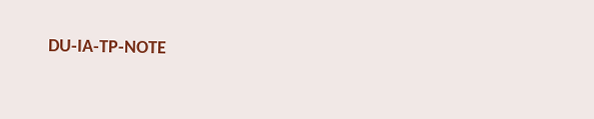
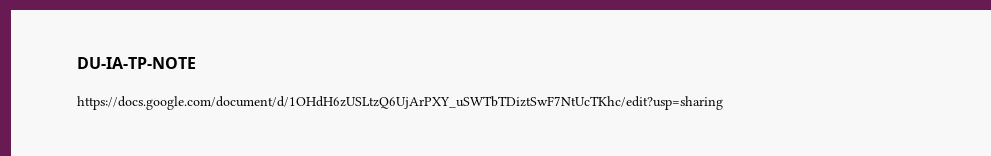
+ https://docs.google.com/document/d/1OHdH6zUSLtzQ6UjArPXY_uSWTbTDiztSwF7NtUcTKhc/edit?usp=sharing

